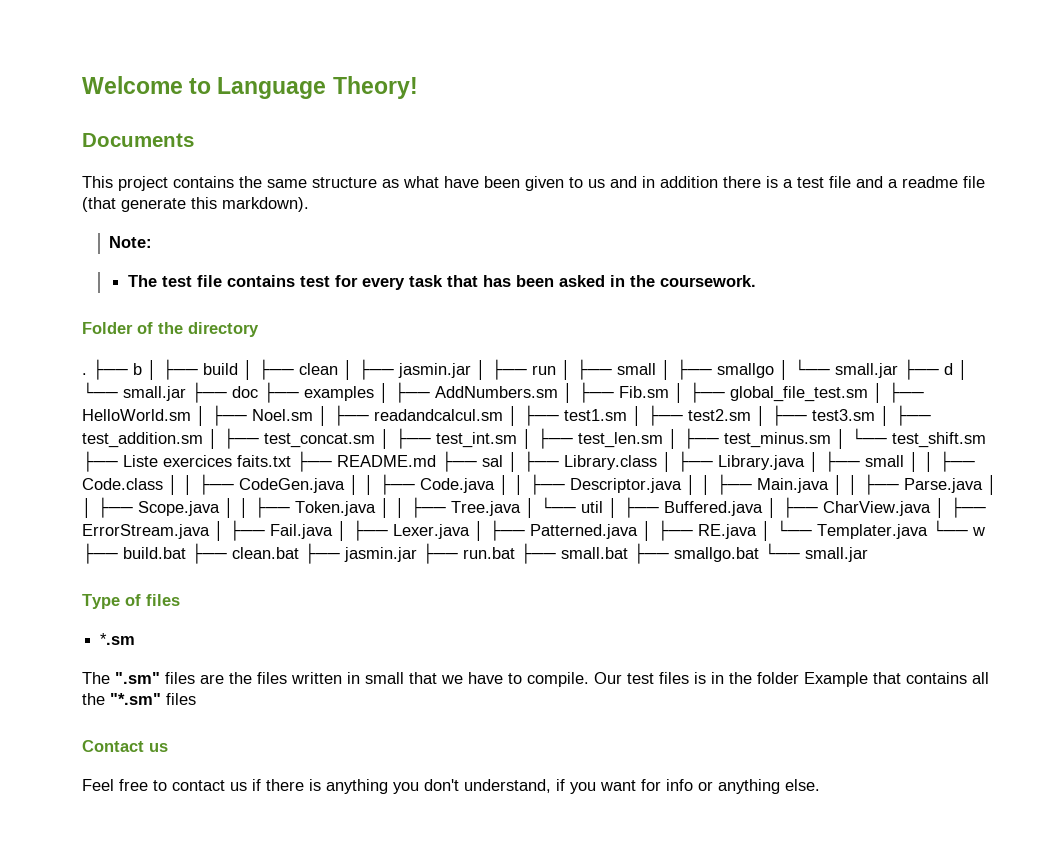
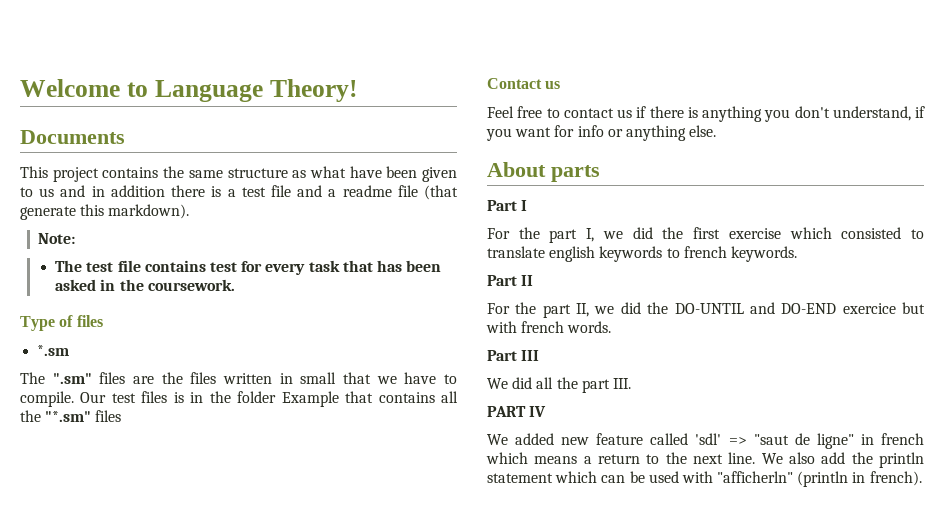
- Folder of the directory
- . ├── b │ ├── build │ ├── clean │ ├── jasmin.jar │ ├── run │ ├── small │ ├── smallgo │ └── small.jar ├── d │ └── small.jar ├── doc ├── examples │ ├── AddNumbers.sm │ ├── Fib.sm │ ├── global_file_test.sm │ ├── HelloWorld.sm │ ├── Noel.sm │ ├── readandcalcul.sm │ ├── test1.sm │ ├── test2.sm │ ├── test3.sm │ ├── test_addition.sm │ ├── test_concat.sm │ ├── test_int.sm │ ├── test_len.sm │ ├── test_minus.sm │ └── test_shift.sm ├── Liste exercices faits.txt ├── README.md ├── sal │ ├── Library.class │ ├── Library.java │ ├── small │ │ ├── Code.class │ │ ├── CodeGen.java │ │ ├── Code.java │ │ ├── Descriptor.java │ │ ├── Main.java │ │ ├── Parse.java │ │ ├── Scope.java │ │ ├── Token.java │ │ ├── Tree.java │ └── util │ ├── Buffered.java │ ├── CharView.java │ ├── ErrorStream.java │ ├── Fail.java │ ├── Lexer.java │ ├── Patterned.java │ ├── RE.java │ └── Templater.java └── w ├── build.bat ├── clean.bat ├── jasmin.jar ├── run.bat ├── small.bat ├── smallgo.bat └── small.jar
+ About parts
+ Part I
+ For the part I, we did the first exercise which consisted to translate english keywords to french keywords.
+ Part II
+ For the part II, we did the DO-UNTIL and DO-END exercice but with french words.
+ Part III
+ We did all the part III.
+ PART IV
+ We added new feature called 'sdl' => "saut de ligne" in french which means a return to the next line. We also add the println statement which can be used with "afficherln" (println in french).

